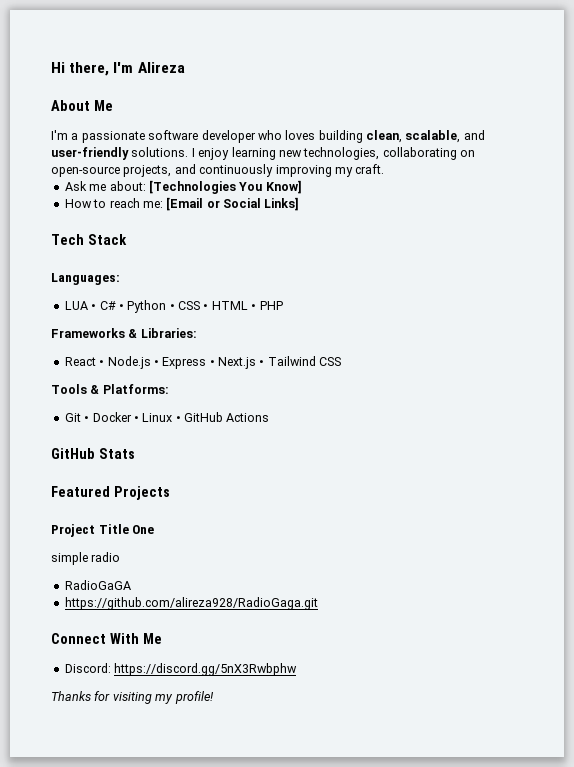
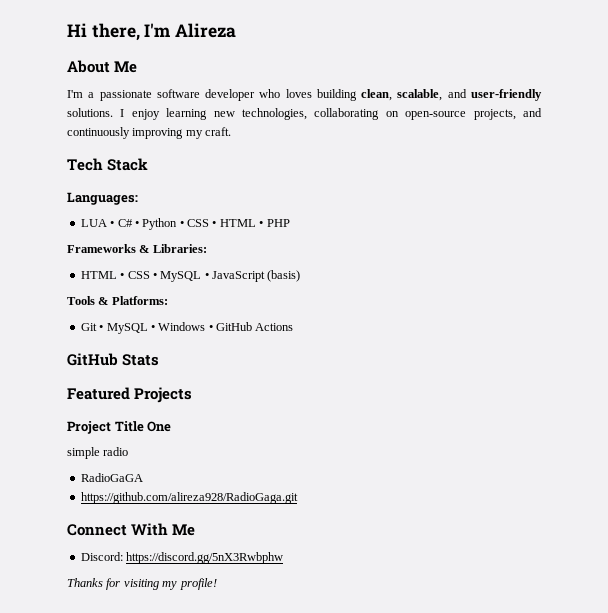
- Ask me about: [Technologies You Know]
- How to reach me: [Email or Social Links]
- React • Node.js • Express • Next.js • Tailwind CSS
+ HTML • CSS • MySQL • JavaScript (basis)
- Git • Docker • Linux • GitHub Actions
+ Git • MySQL • Windows • GitHub Actions

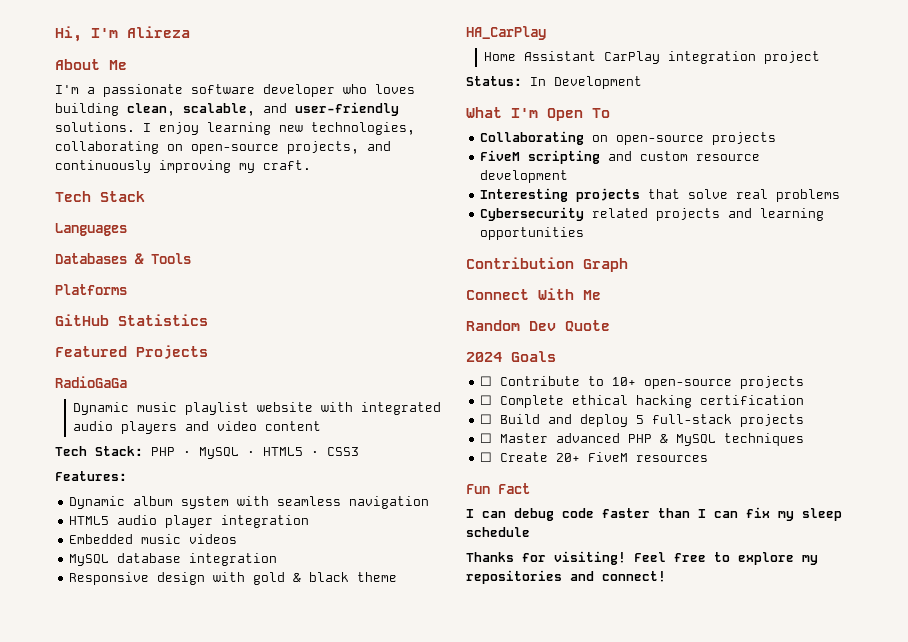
- Hi there, I'm Alireza
+ Hi, I'm Alireza
- Languages:
- LUA • C# • Python • CSS • HTML • PHP
- Frameworks & Libraries:
- HTML • CSS • MySQL • JavaScript (basis)
- Tools & Platforms:
- Git • MySQL • Windows • GitHub Actions
- GitHub Stats
+ Languages
+ Databases & Tools
+ Platforms
+ GitHub Statistics
- Project Title One
- simple radio
- RadioGaGA
- https://github.com/alireza928/RadioGaga.git
+ RadioGaGa
+ Dynamic music playlist website with integrated audio players and video content
+ Tech Stack: PHP • MySQL • HTML5 • CSS3
+ Features:
+ Dynamic album system with seamless navigation
+ HTML5 audio player integration
+ Embedded music videos
+ MySQL database integration
+ Responsive design with gold & black theme
+ HA_CarPlay
+ Home Assistant CarPlay integration project
+ Status: In Development
+ What I'm Open To
+ Collaborating on open-source projects
+ FiveM scripting and custom resource development
+ Interesting projects that solve real problems
+ Cybersecurity related projects and learning opportunities
+ Contribution Graph
  Connect With Me
- Discord: https://discord.gg/5nX3Rwbphw
- Thanks for visiting my profile!
+ Random Dev Quote
+ 2024 Goals
+ ☐ Contribute to 10+ open-source projects
+ ☐ Complete ethical hacking certification
+ ☐ Build and deploy 5 full-stack projects
+ ☐ Master advanced PHP & MySQL techniques
+ ☐ Create 20+ FiveM resources
+ Fun Fact
+ I can debug code faster than I can fix my sleep schedule
+ Thanks for visiting! Feel free to explore my repositories and connect!

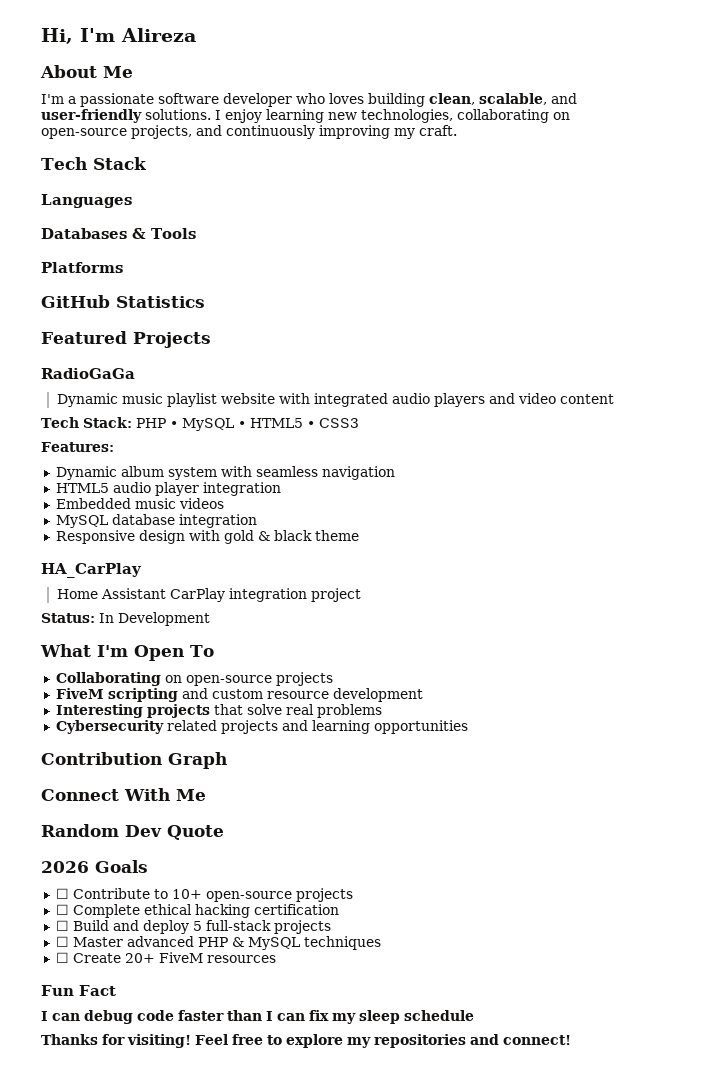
- 2024 Goals
+ 2026 Goals

